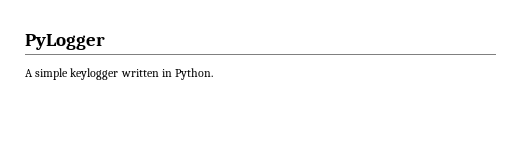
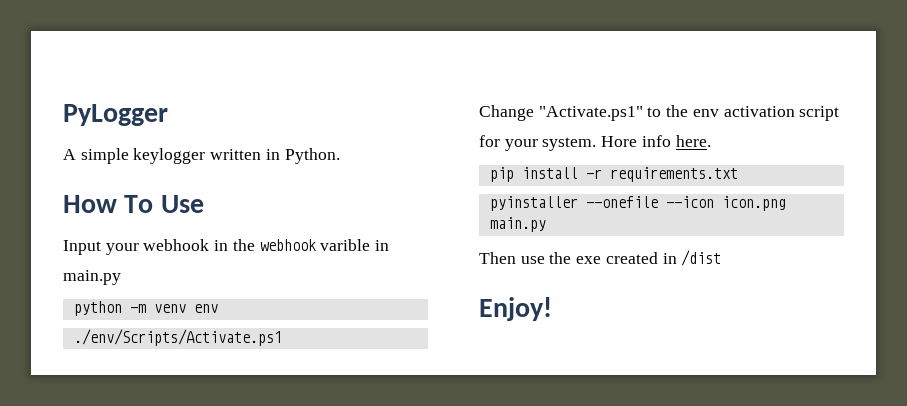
+ How To Use
+ Input your webhook in the webhook varible in main.py
+ python -m venv env
+ ./env/Scripts/Activate.ps1
+ Change "Activate.ps1" to the env activation script for your system. Hore info here.
+ pip install -r requirements.txt
+ pyinstaller --onefile --icon icon.png main.py
+ Then use the exe created in /dist
+ Enjoy!

